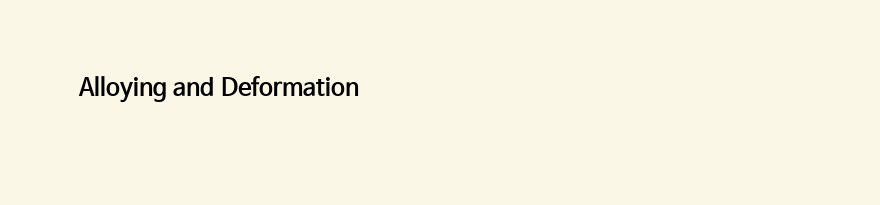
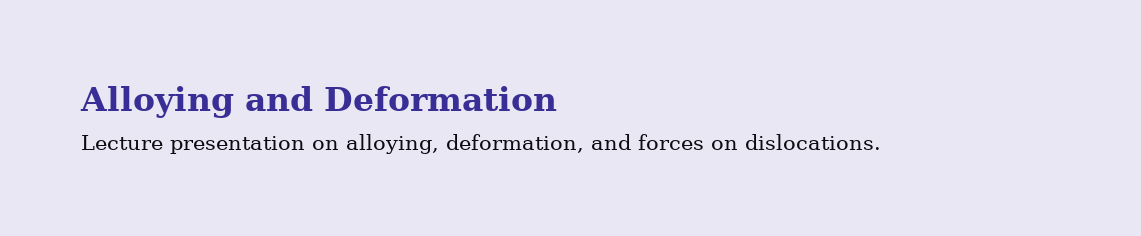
+ Lecture presentation on alloying, deformation, and forces on dislocations.

